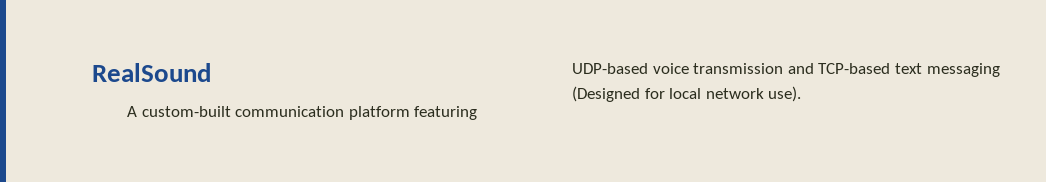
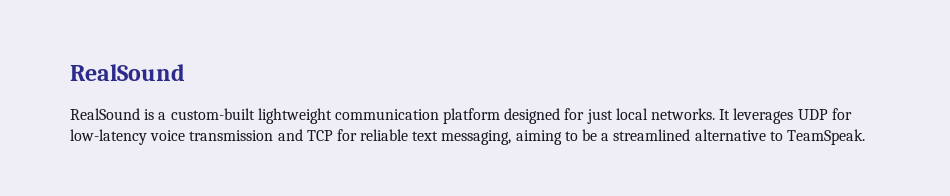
- A custom-built communication platform featuring UDP-based voice transmission and TCP-based text messaging (Designed for local network use).
+ RealSound is a custom-built lightweight communication platform designed for just local networks. It leverages UDP for low-latency voice transmission and TCP for reliable text messaging, aiming to be a streamlined alternative to TeamSpeak.

